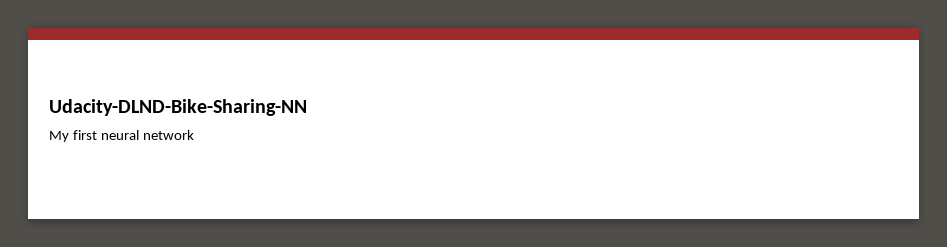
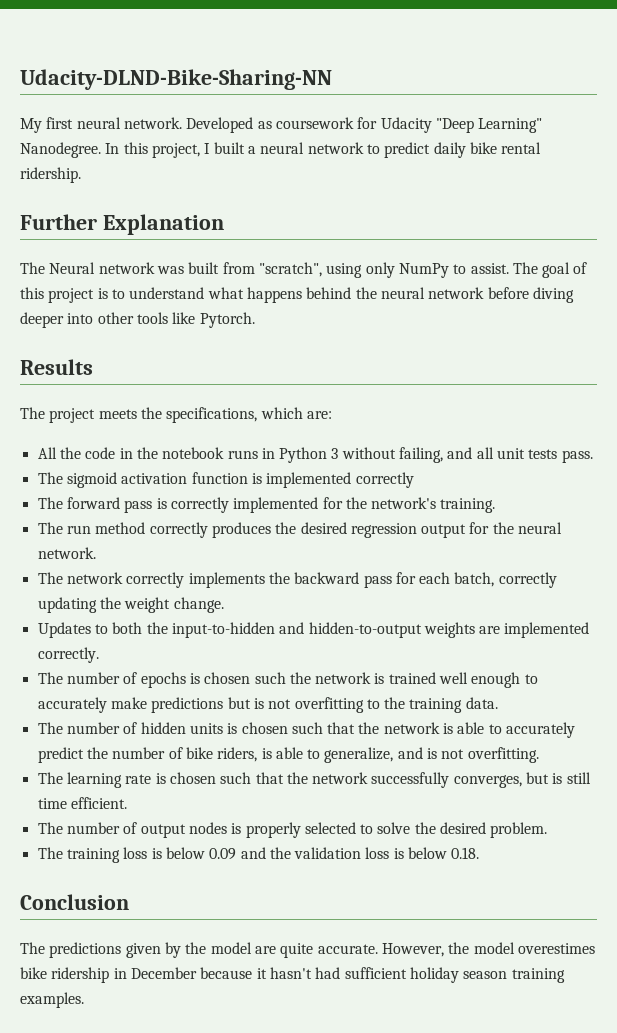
- My first neural network
+ My first neural network. Developed as coursework for Udacity "Deep Learning" Nanodegree. In this project, I built a neural network to predict daily bike rental ridership.
+ Further Explanation
+ The Neural network was built from "scratch", using only NumPy to assist. The goal of this project is to understand what happens behind the neural network before diving deeper into other tools like Pytorch.
+ Results
+ The project meets the specifications, which are:
+ All the code in the notebook runs in Python 3 without failing, and all unit tests pass.
+ The sigmoid activation function is implemented correctly
+ The forward pass is correctly implemented for the network's training.
+ The run method correctly produces the desired regression output for the neural network.
+ The network correctly implements the backward pass for each batch, correctly updating the weight change.
+ Updates to both the input-to-hidden and hidden-to-output weights are implemented correctly.
+ The number of epochs is chosen such the network is trained well enough to accurately make predictions but is not overfitting to the training data.
+ The number of hidden units is chosen such that the network is able to accurately predict the number of bike riders, is able to generalize, and is not overfitting.
+ The learning rate is chosen such that the network successfully converges, but is still time efficient.
+ The number of output nodes is properly selected to solve the desired problem.
+ The training loss is below 0.09 and the validation loss is below 0.18.
+ Conclusion
+ The predictions given by the model are quite accurate. However, the model overestimes bike ridership in December because it hasn't had sufficient holiday season training examples.

